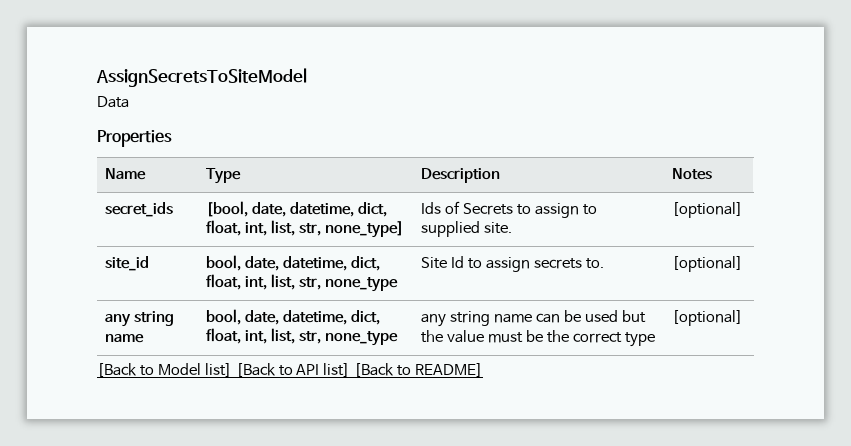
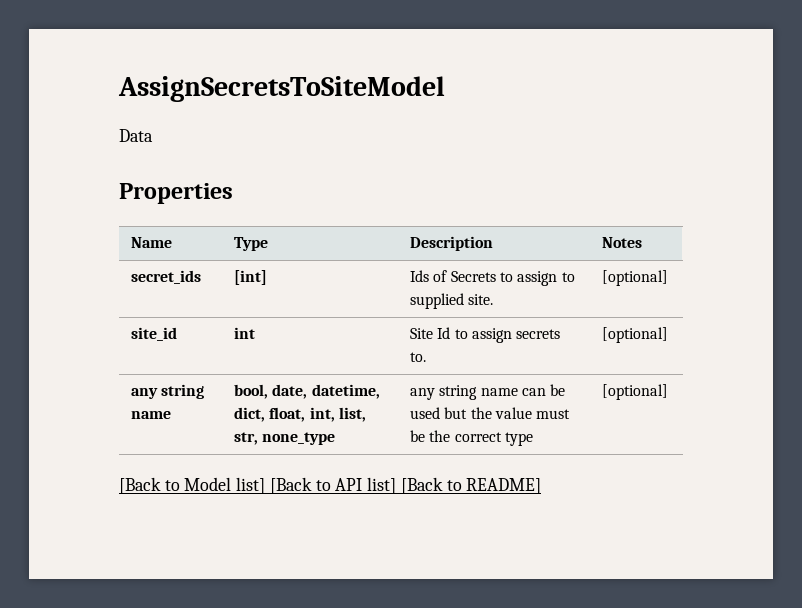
- secret_ids | [bool, date, datetime, dict, float, int, list, str, none_type] | Ids of Secrets to assign to supplied site. | [optional]
+ secret_ids | [int] | Ids of Secrets to assign to supplied site. | [optional]
- site_id | bool, date, datetime, dict, float, int, list, str, none_type | Site Id to assign secrets to. | [optional]
+ site_id | int | Site Id to assign secrets to. | [optional]

